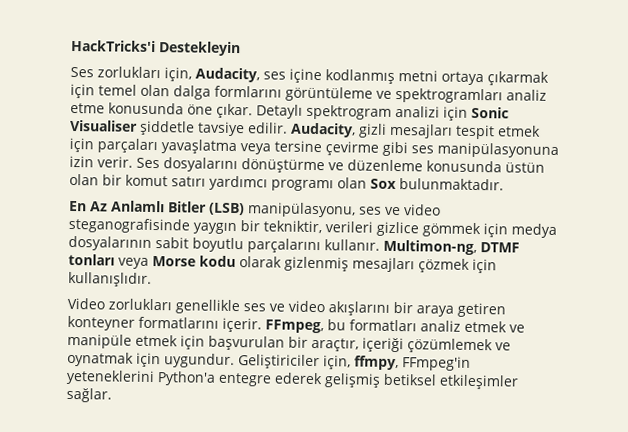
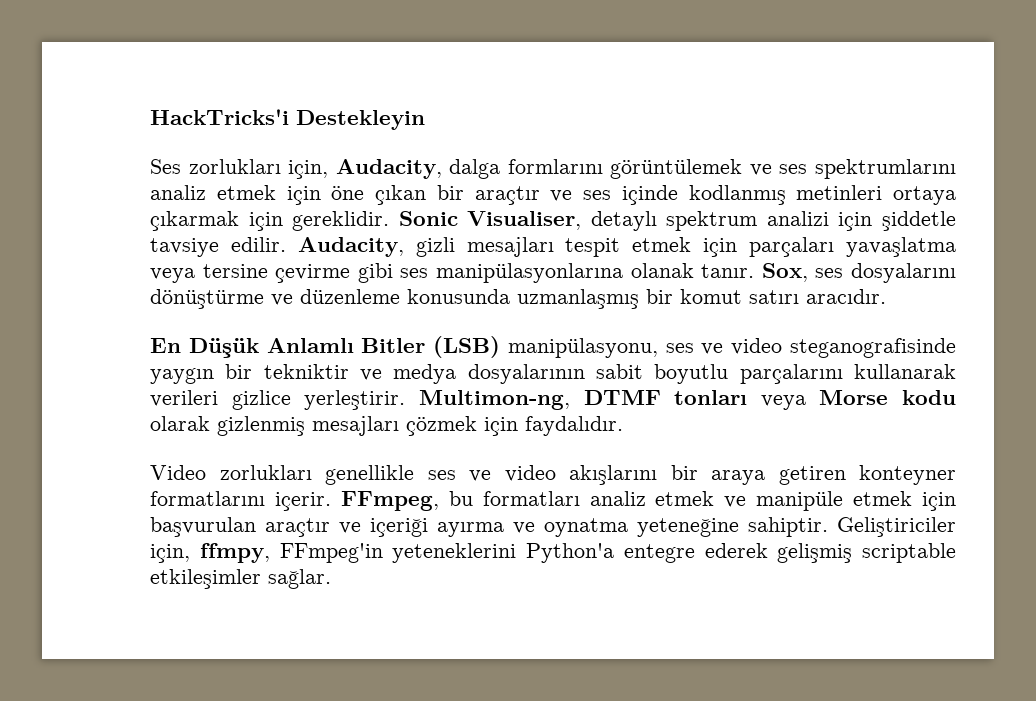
- Ses zorlukları için, Audacity, ses içine kodlanmış metni ortaya çıkarmak için temel olan dalga formlarını görüntüleme ve spektrogramları analiz etme konusunda öne çıkar. Detaylı spektrogram analizi için Sonic Visualiser şiddetle tavsiye edilir.
+ Ses zorlukları için, Audacity, dalga formlarını görüntülemek ve ses spektrumlarını analiz etmek için öne çıkan bir araçtır ve ses içinde kodlanmış metinleri ortaya çıkarmak için gereklidir. Sonic Visualiser, detaylı spektrum analizi için şiddetle tavsiye edilir.
- Audacity, gizli mesajları tespit etmek için parçaları yavaşlatma veya tersine çevirme gibi ses manipülasyonuna izin verir. Ses dosyalarını dönüştürme ve düzenleme konusunda üstün olan bir komut satırı yardımcı programı olan Sox bulunmaktadır.
+ Audacity, gizli mesajları tespit etmek için parçaları yavaşlatma veya tersine çevirme gibi ses manipülasyonlarına olanak tanır. Sox, ses dosyalarını dönüştürme ve düzenleme konusunda uzmanlaşmış bir komut satırı aracıdır.
- En Az Anlamlı Bitler (LSB) manipülasyonu, ses ve video steganografisinde yaygın bir tekniktir, verileri gizlice gömmek için medya dosyalarının sabit boyutlu parçalarını kullanır.
+ En Düşük Anlamlı Bitler (LSB) manipülasyonu, ses ve video steganografisinde yaygın bir tekniktir ve medya dosyalarının sabit boyutlu parçalarını kullanarak verileri gizlice yerleştirir.
- Multimon-ng, DTMF tonları veya Morse kodu olarak gizlenmiş mesajları çözmek için kullanışlıdır.
+ Multimon-ng, DTMF tonları veya Morse kodu olarak gizlenmiş mesajları çözmek için faydalıdır.
- FFmpeg, bu formatları analiz etmek ve manipüle etmek için başvurulan bir araçtır, içeriği çözümlemek ve oynatmak için uygundur.
+ FFmpeg, bu formatları analiz etmek ve manipüle etmek için başvurulan araçtır ve içeriği ayırma ve oynatma yeteneğine sahiptir.
- Geliştiriciler için, ffmpy, FFmpeg'in yeteneklerini Python'a entegre ederek gelişmiş betiksel etkileşimler sağlar.
+ Geliştiriciler için, ffmpy, FFmpeg'in yeteneklerini Python'a entegre ederek gelişmiş scriptable etkileşimler sağlar.

